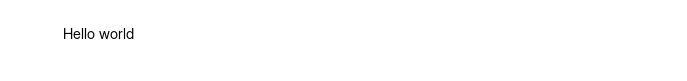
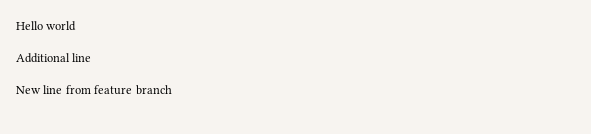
+ Additional line
+ New line from feature branch

